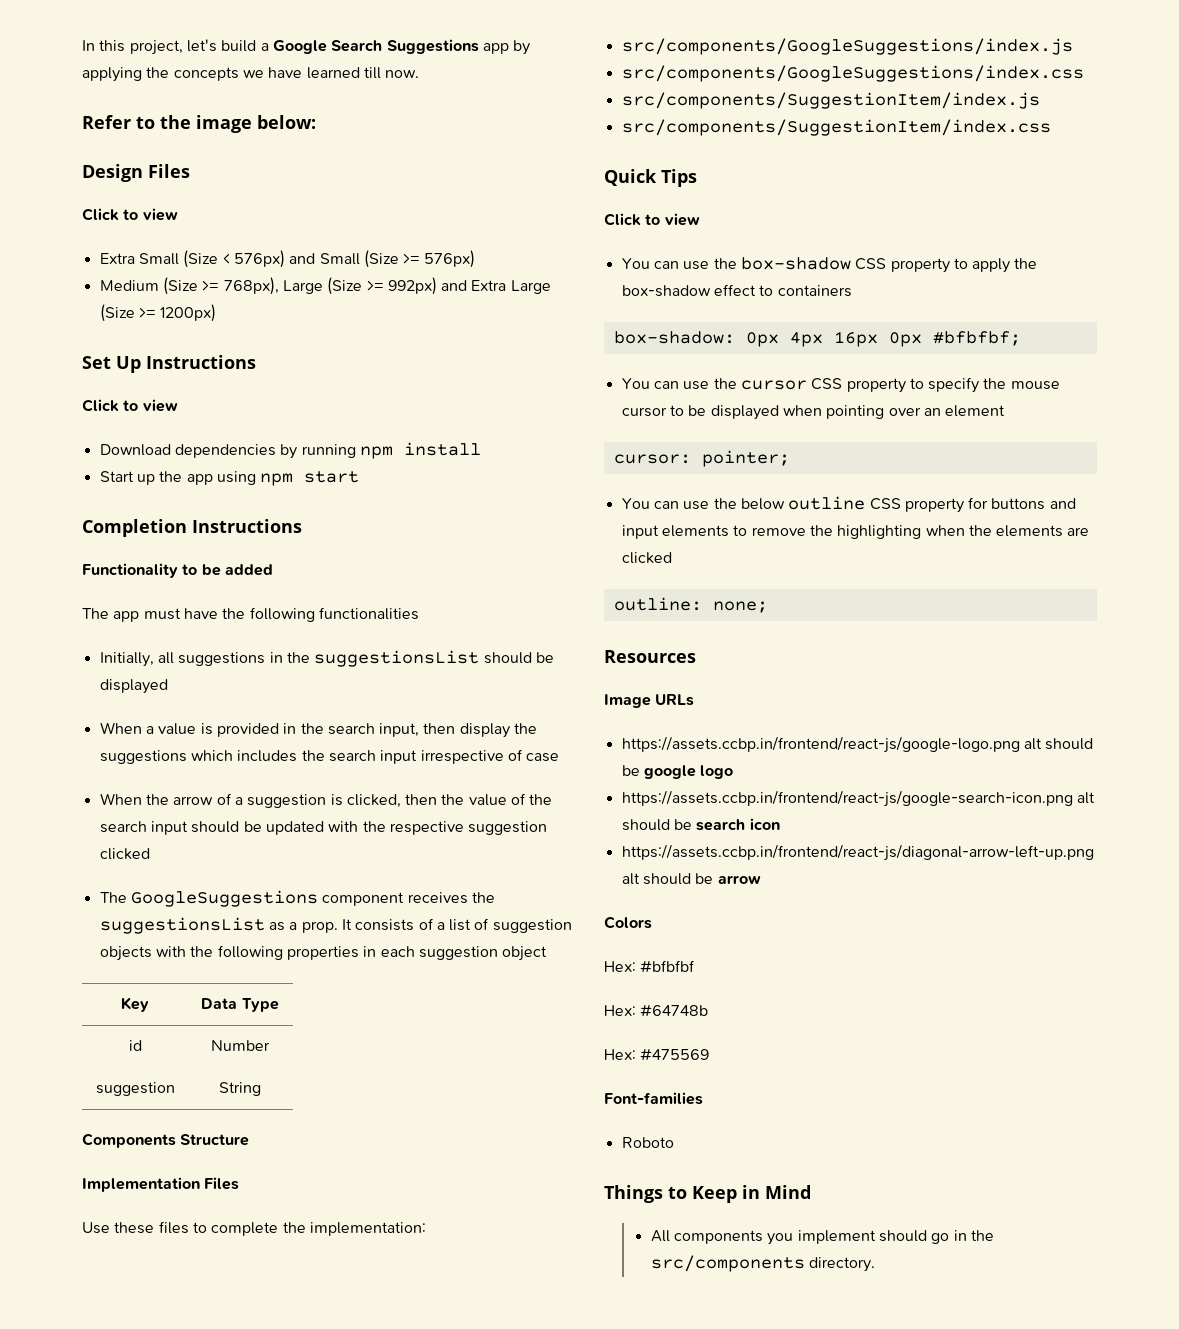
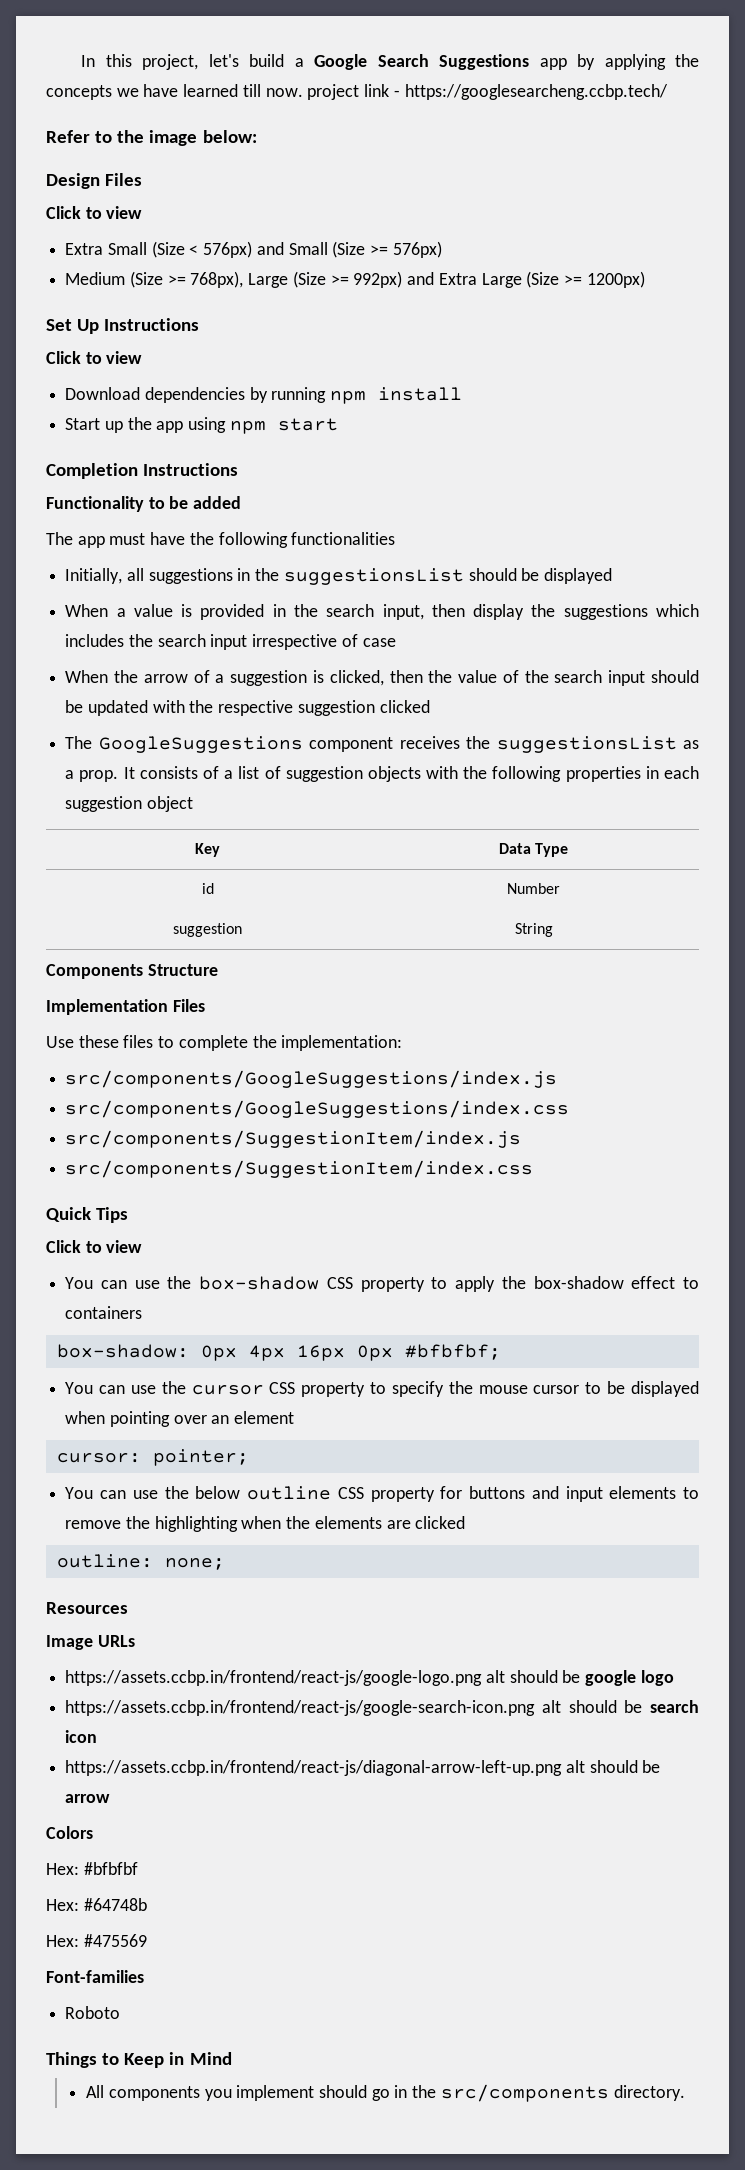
- In this project, let's build a Google Search Suggestions app by applying the concepts we have learned till now.
+ In this project, let's build a Google Search Suggestions app by applying the concepts we have learned till now. project link - https://googlesearcheng.ccbp.tech/

